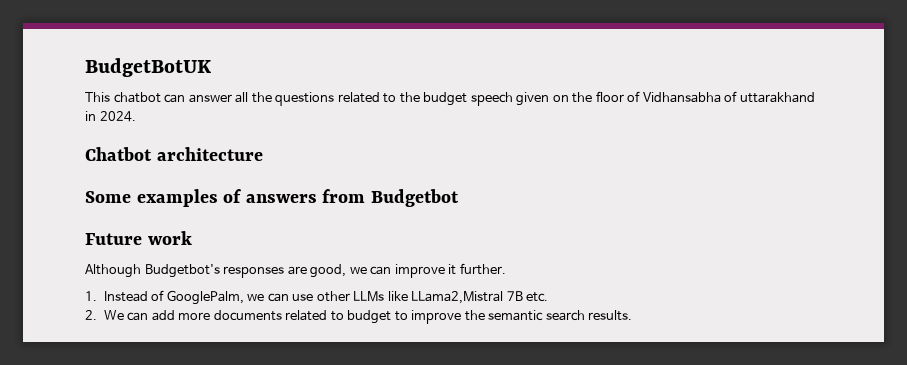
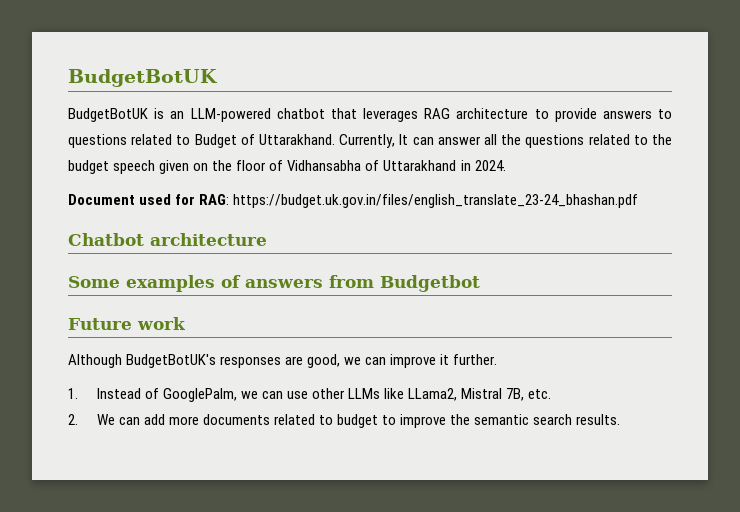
- This chatbot can answer all the questions related to the budget speech given on the floor of Vidhansabha of uttarakhand in 2024.
+ BudgetBotUK is an LLM-powered chatbot that leverages RAG architecture to provide answers to questions related to Budget of Uttarakhand. Currently, It can answer all the questions related to the budget speech given on the floor of Vidhansabha of Uttarakhand in 2024.
+ Document used for RAG: https://budget.uk.gov.in/files/english_translate_23-24_bhashan.pdf
- Although Budgetbot's responses are good, we can improve it further.
+ Although BudgetBotUK's responses are good, we can improve it further.
- 1. Instead of GooglePalm, we can use other LLMs like LLama2,Mistral 7B etc.
+ 1. Instead of GooglePalm, we can use other LLMs like LLama2, Mistral 7B, etc.

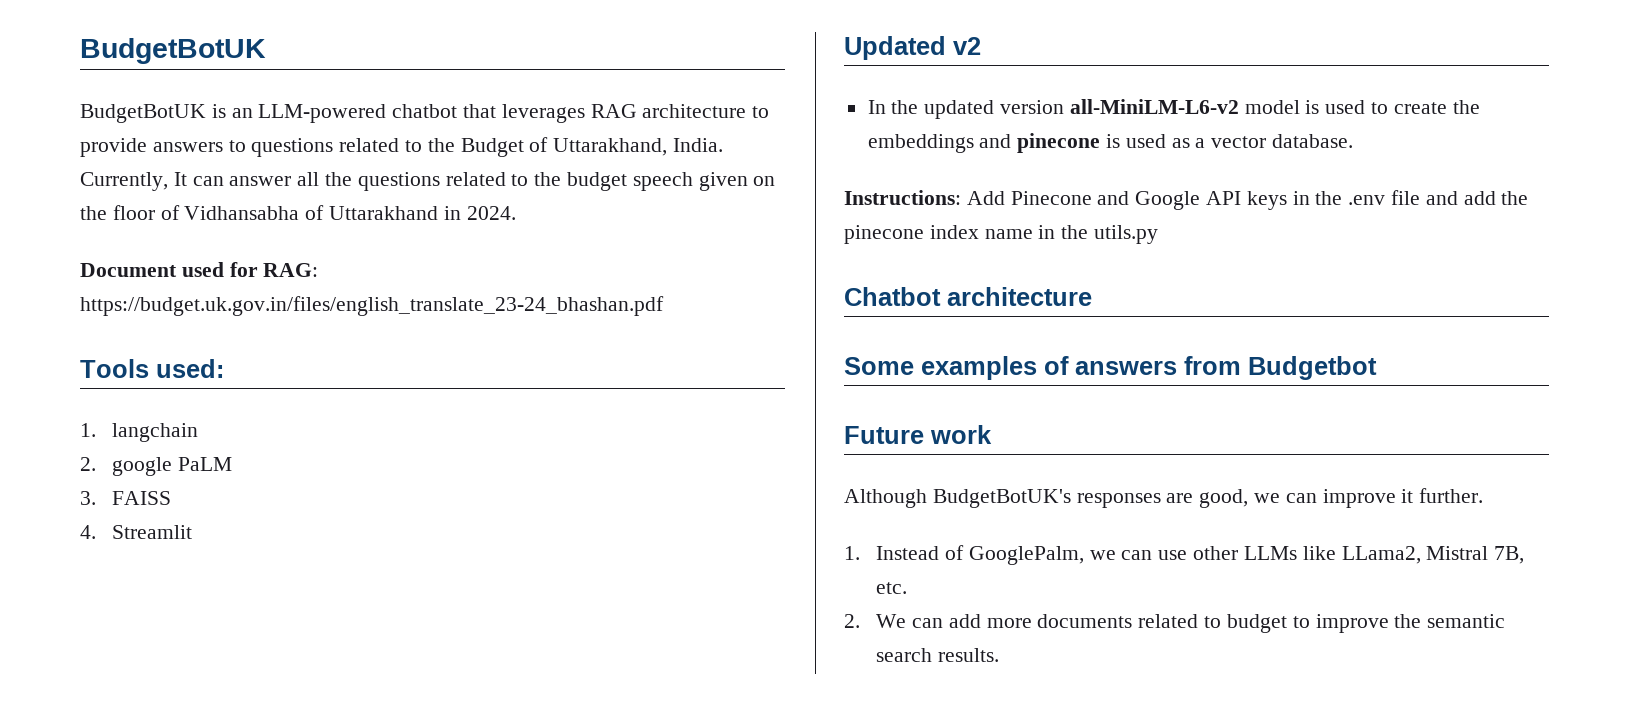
- BudgetBotUK is an LLM-powered chatbot that leverages RAG architecture to provide answers to questions related to Budget of Uttarakhand.
+ BudgetBotUK is an LLM-powered chatbot that leverages RAG architecture to provide answers to questions related to the Budget of Uttarakhand, India.
+ Tools used:
+ 1. langchain
+ 2. google PaLM
+ 3. FAISS
+ 4. Streamlit
+ Updated v2
+ In the updated version all-MiniLM-L6-v2 model is used to create the embeddings and pinecone is used as a vector database.
+ Instructions: Add Pinecone and Google API keys in the .env file and add the pinecone index name in the utils.py

